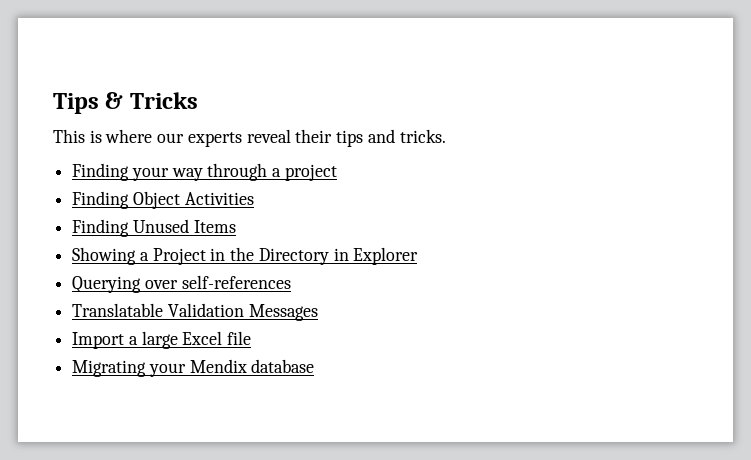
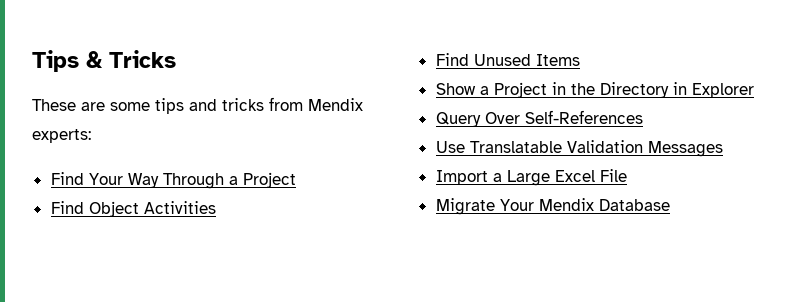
- This is where our experts reveal their tips and tricks.
- Finding your way through a project
- Finding Object Activities
+ These are some tips and tricks from Mendix experts:
+ Find Your Way Through a Project
+ Find Object Activities
- Finding Unused Items
+ Find Unused Items
- Showing a Project in the Directory in Explorer
+ Show a Project in the Directory in Explorer
- Querying over self-references
- Translatable Validation Messages
+ Query Over Self-References
+ Use Translatable Validation Messages
- Import a large Excel file
- Migrating your Mendix database
+ Import a Large Excel File
+ Migrate Your Mendix Database

